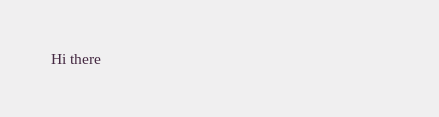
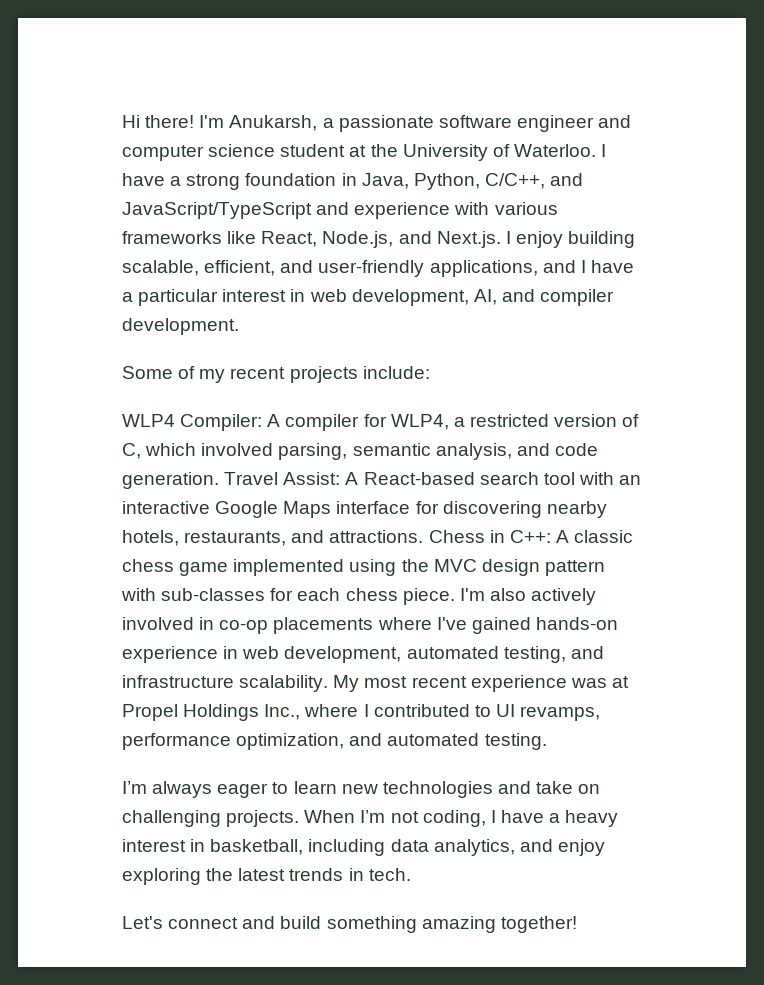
- Hi there
+ Hi there! I'm Anukarsh, a passionate software engineer and computer science student at the University of Waterloo. I have a strong foundation in Java, Python, C/C++, and JavaScript/TypeScript and experience with various frameworks like React, Node.js, and Next.js. I enjoy building scalable, efficient, and user-friendly applications, and I have a particular interest in web development, AI, and compiler development.
+ Some of my recent projects include:
+ WLP4 Compiler: A compiler for WLP4, a restricted version of C, which involved parsing, semantic analysis, and code generation. Travel Assist: A React-based search tool with an interactive Google Maps interface for discovering nearby hotels, restaurants, and attractions. Chess in C++: A classic chess game implemented using the MVC design pattern with sub-classes for each chess piece. I'm also actively involved in co-op placements where I've gained hands-on experience in web development, automated testing, and infrastructure scalability. My most recent experience was at Propel Holdings Inc., where I contributed to UI revamps, performance optimization, and automated testing.
+ I’m always eager to learn new technologies and take on challenging projects. When I’m not coding, I have a heavy interest in basketball, including data analytics, and enjoy exploring the latest trends in tech.
+ Let's connect and build something amazing together!

